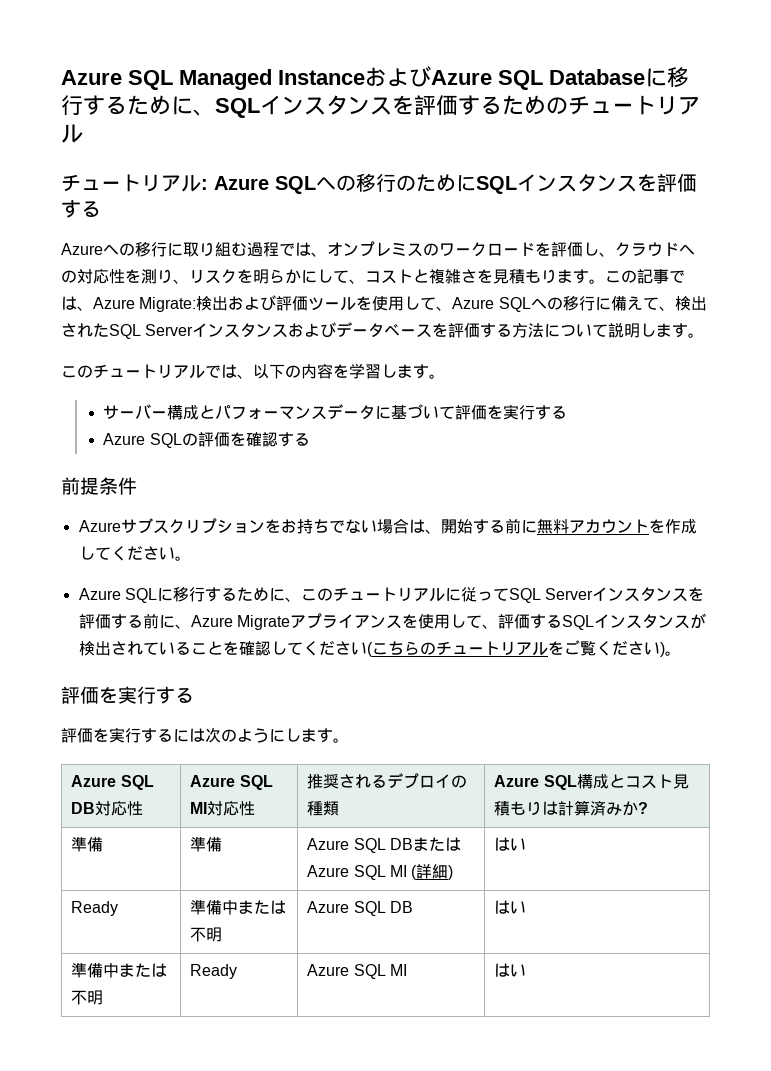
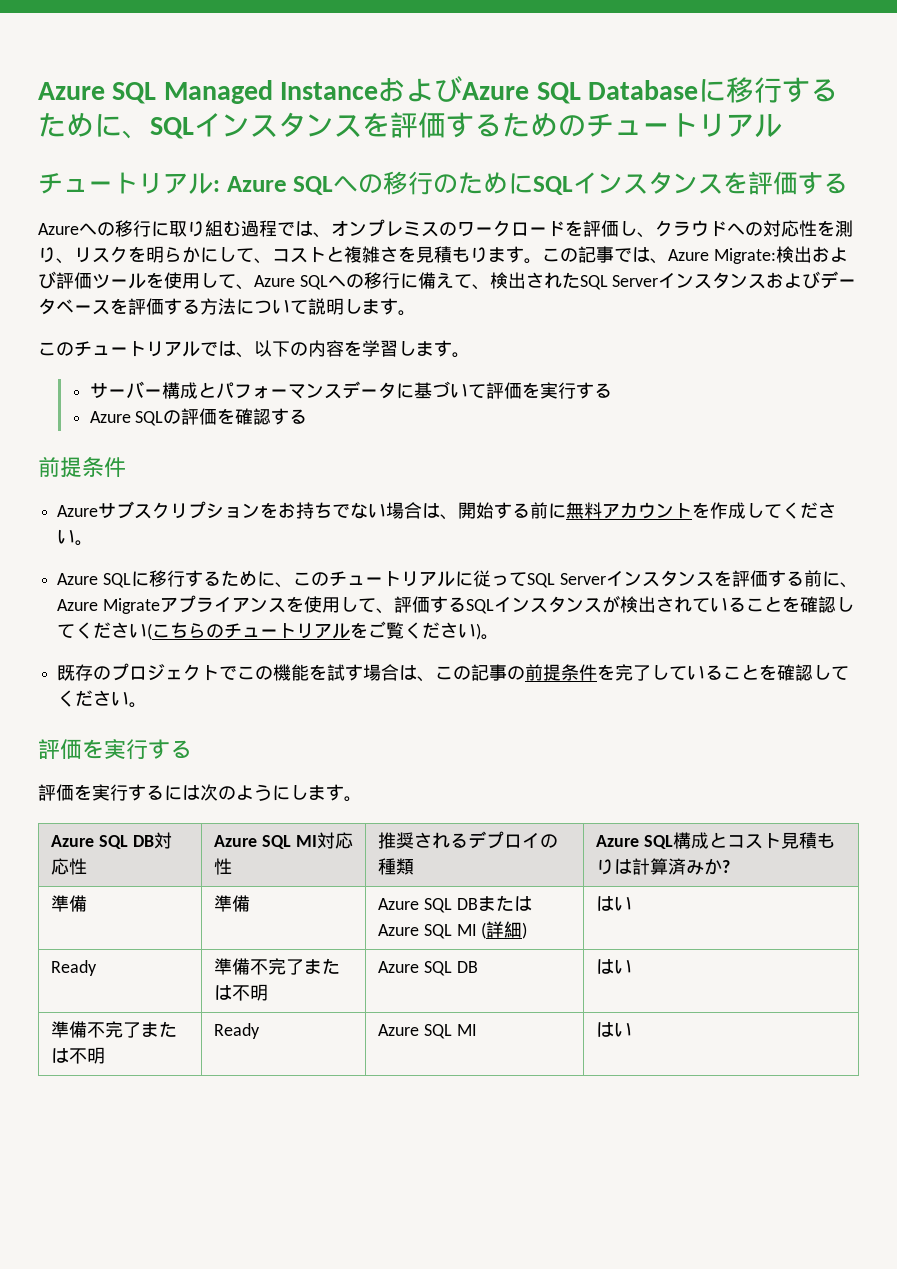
+ 既存のプロジェクトでこの機能を試す場合は、この記事の前提条件を完了していることを確認してください。
- Ready | 準備中または不明 | Azure SQL DB | はい
+ Ready | 準備不完了または不明 | Azure SQL DB | はい
- 準備中または不明 | Ready | Azure SQL MI | はい
+ 準備不完了または不明 | Ready | Azure SQL MI | はい

